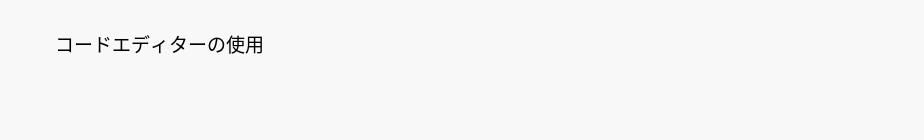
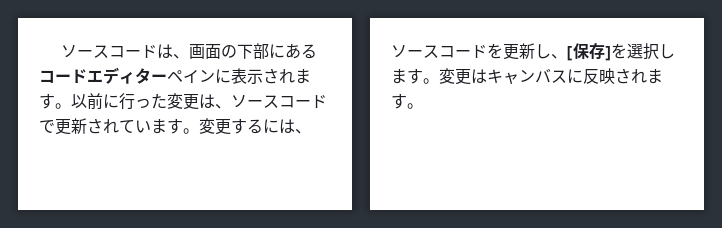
- コードエディターの使用
+ ソースコードは、画面の下部にあるコードエディターペインに表示されます。以前に行った変更は、ソースコードで更新されています。変更するには、ソースコードを更新し、[保存]を選択します。変更はキャンバスに反映されます。

